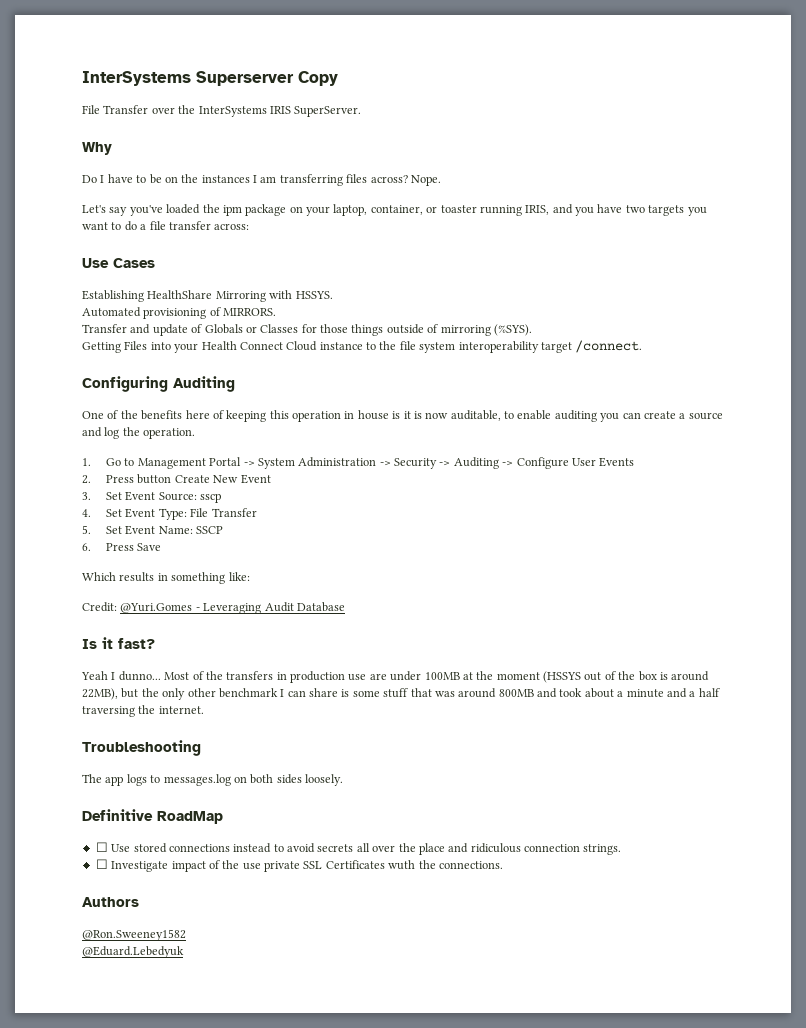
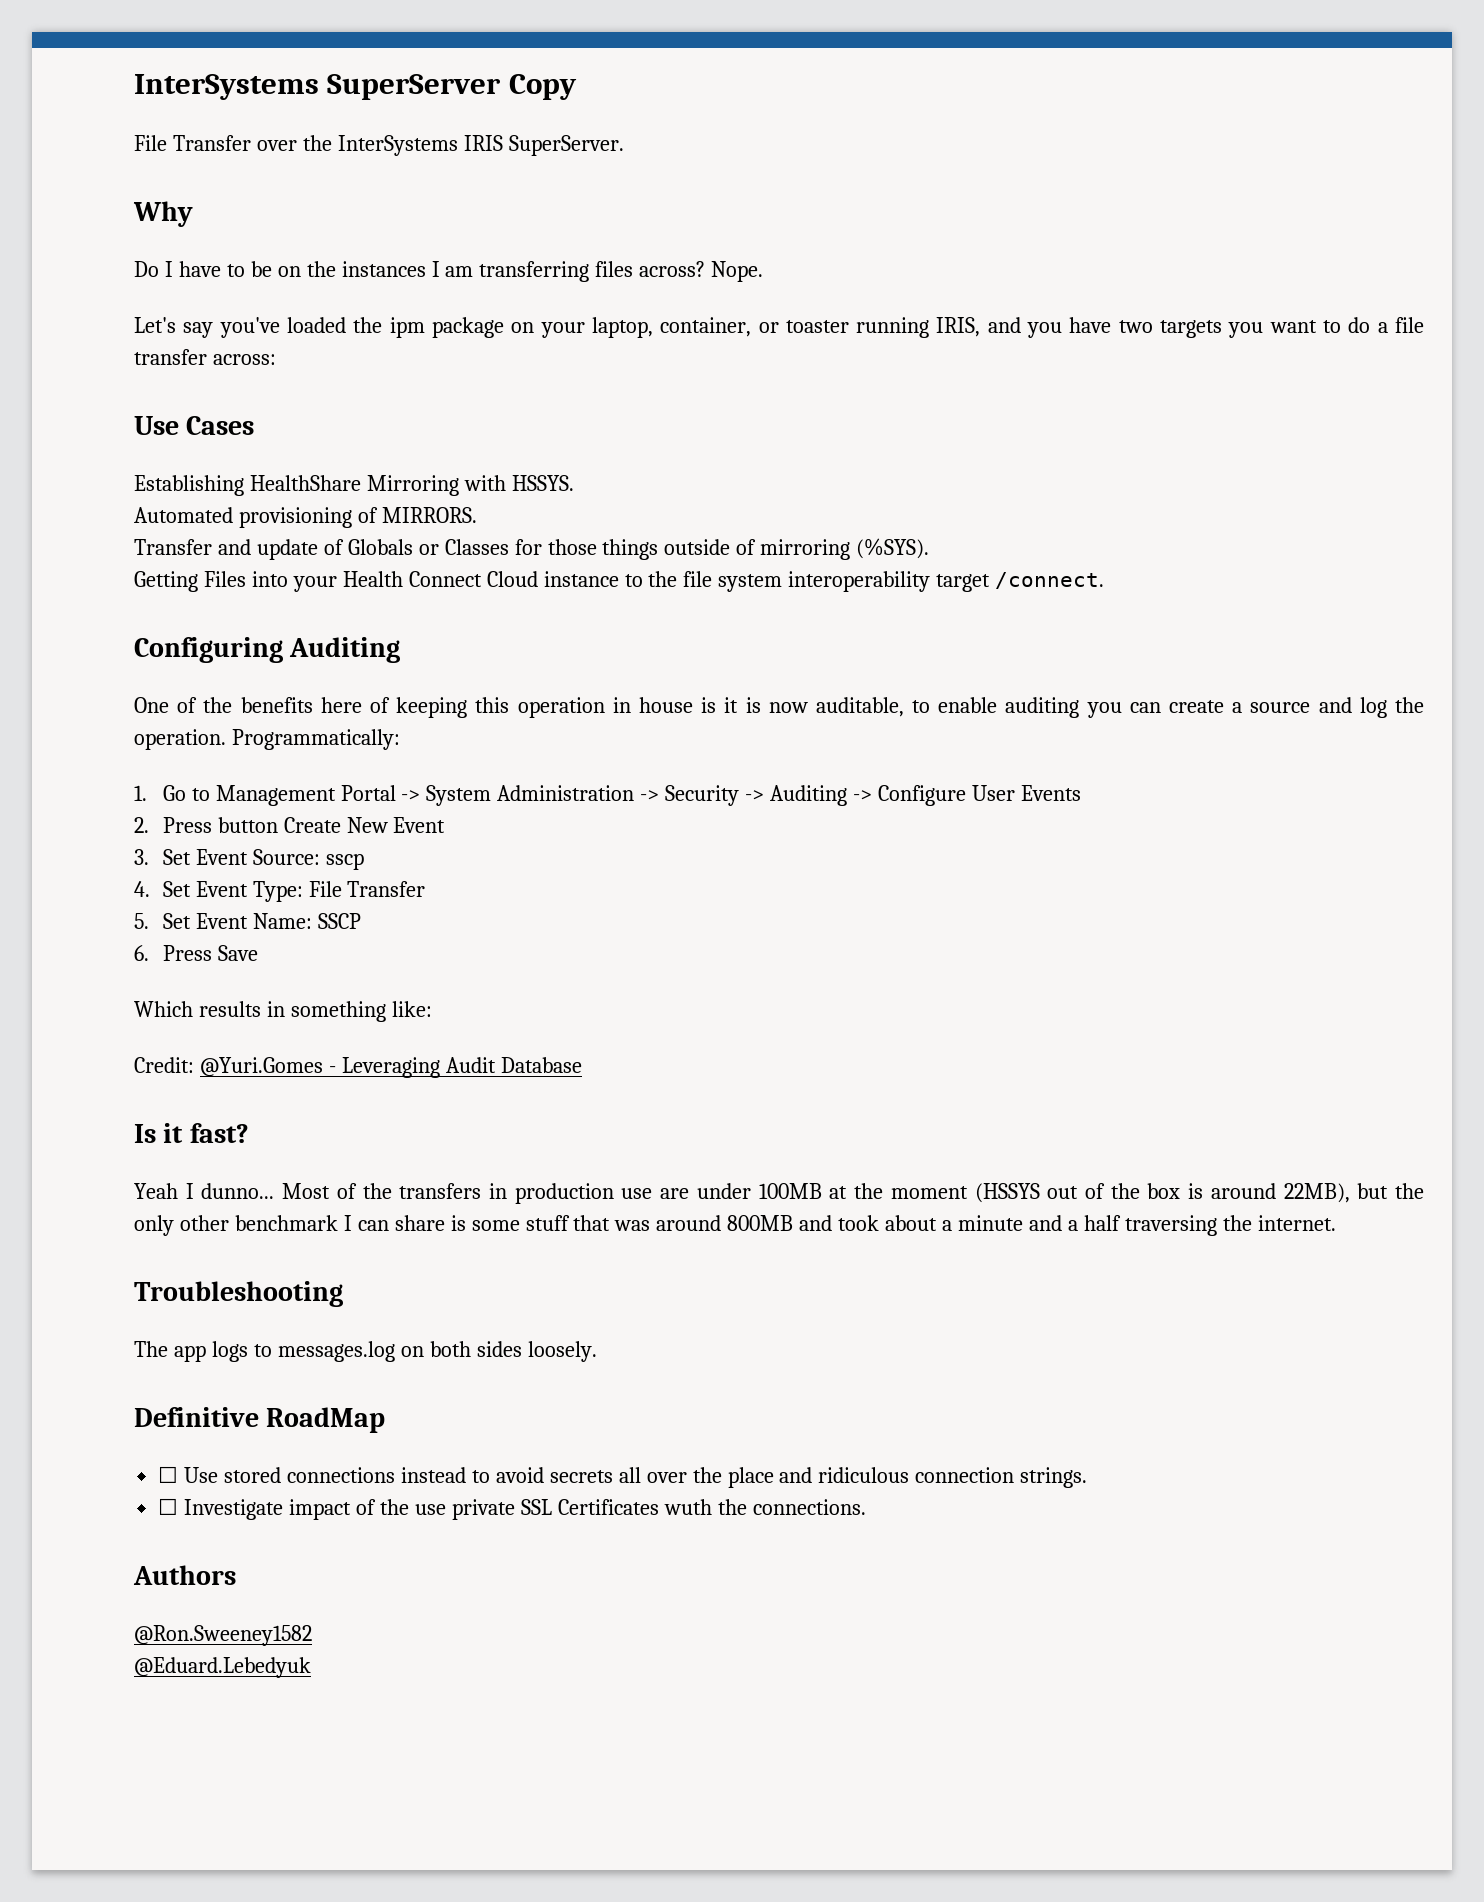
- InterSystems Superserver Copy
+ InterSystems SuperServer Copy
+ Programmatically:

